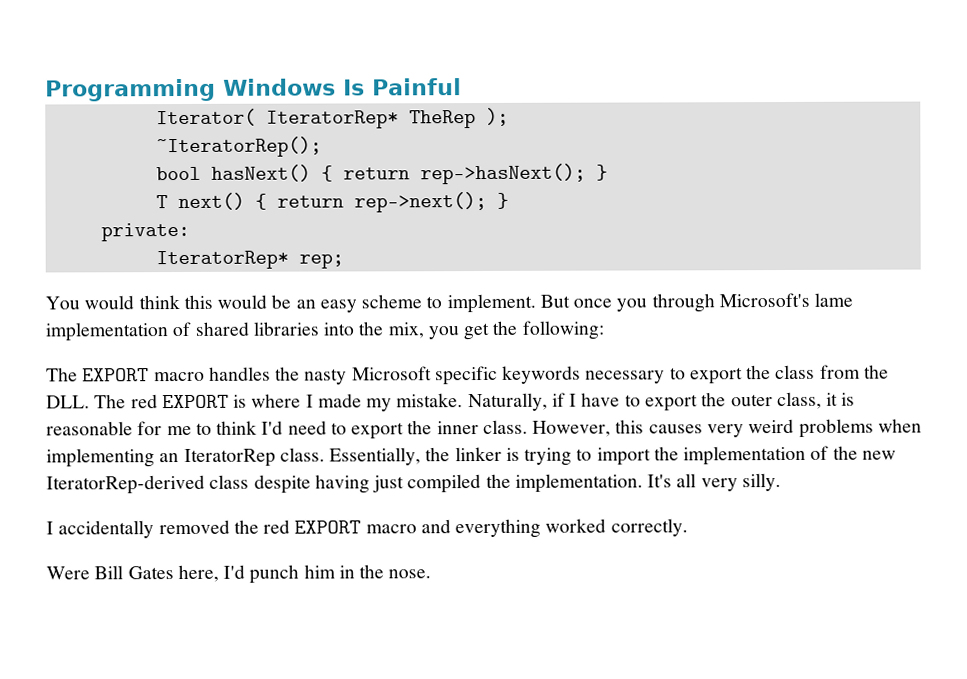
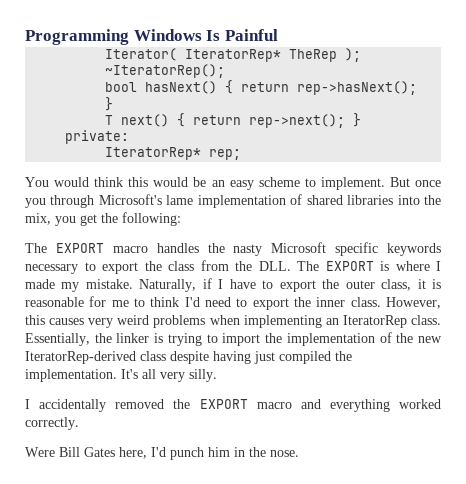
- The EXPORT macro handles the nasty Microsoft specific keywords necessary to export the class from the DLL. The red EXPORT is where I made my mistake.
+ The EXPORT macro handles the nasty Microsoft specific keywords necessary to export the class from the DLL. The EXPORT is where I made my mistake.
- I accidentally removed the red EXPORT macro and everything worked correctly.
+ I accidentally removed the EXPORT macro and everything worked correctly.

